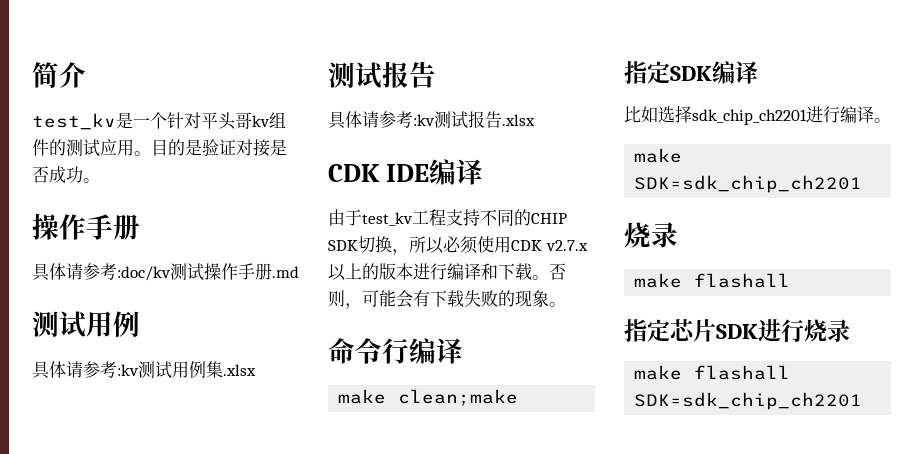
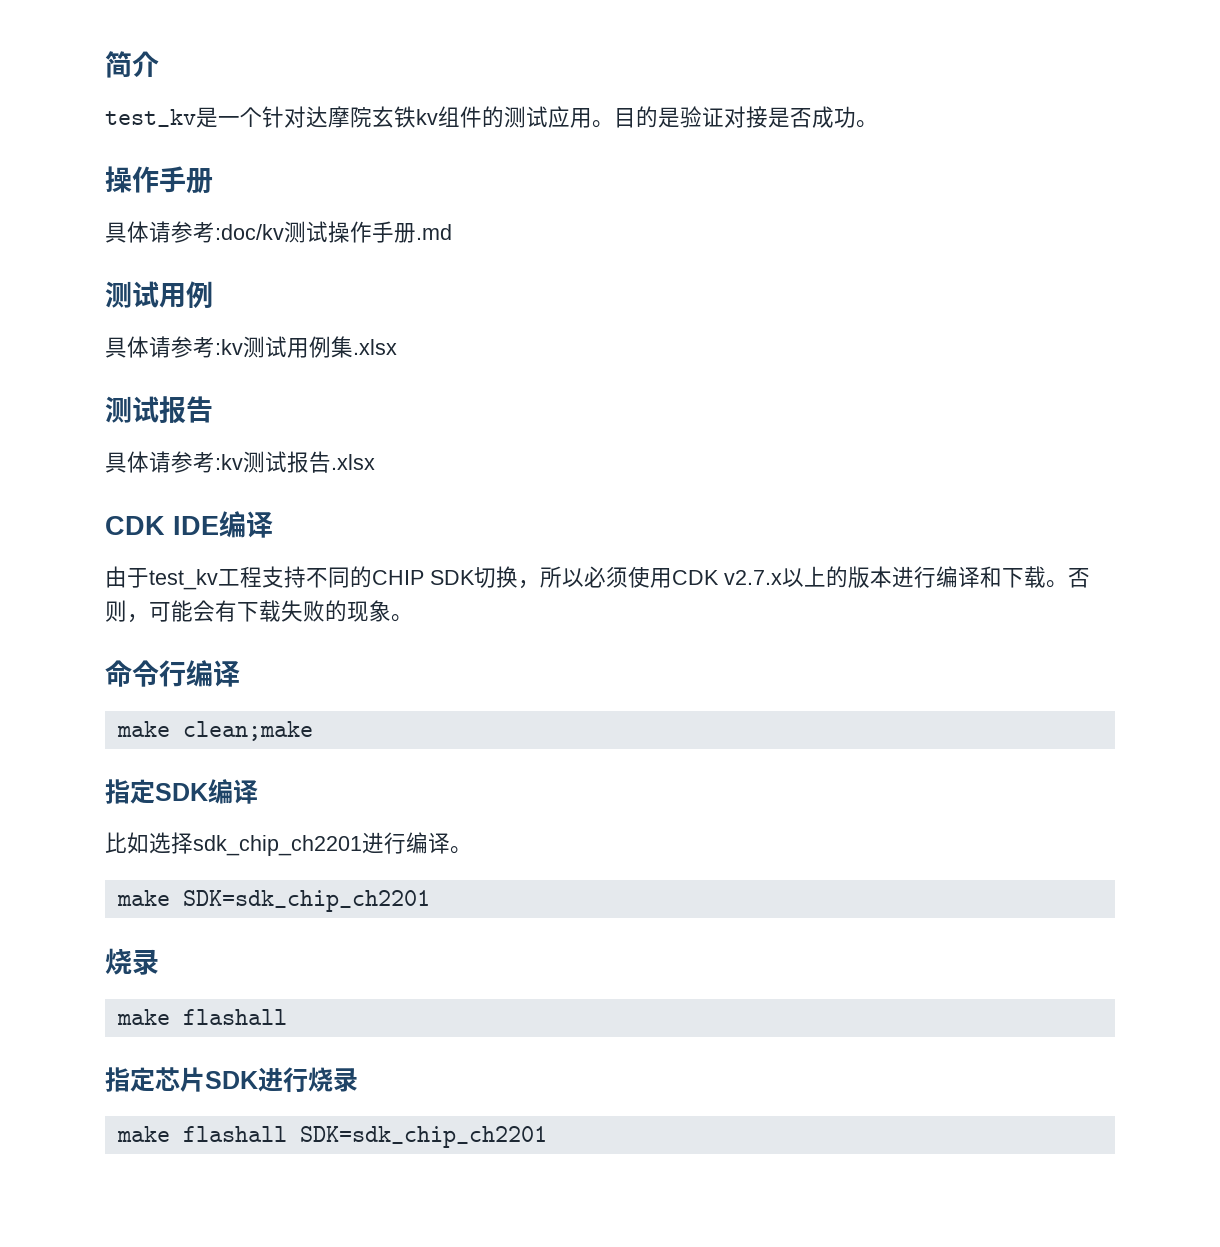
- test_kv是一个针对平头哥kv组件的测试应用。
+ test_kv是一个针对达摩院玄铁kv组件的测试应用。

